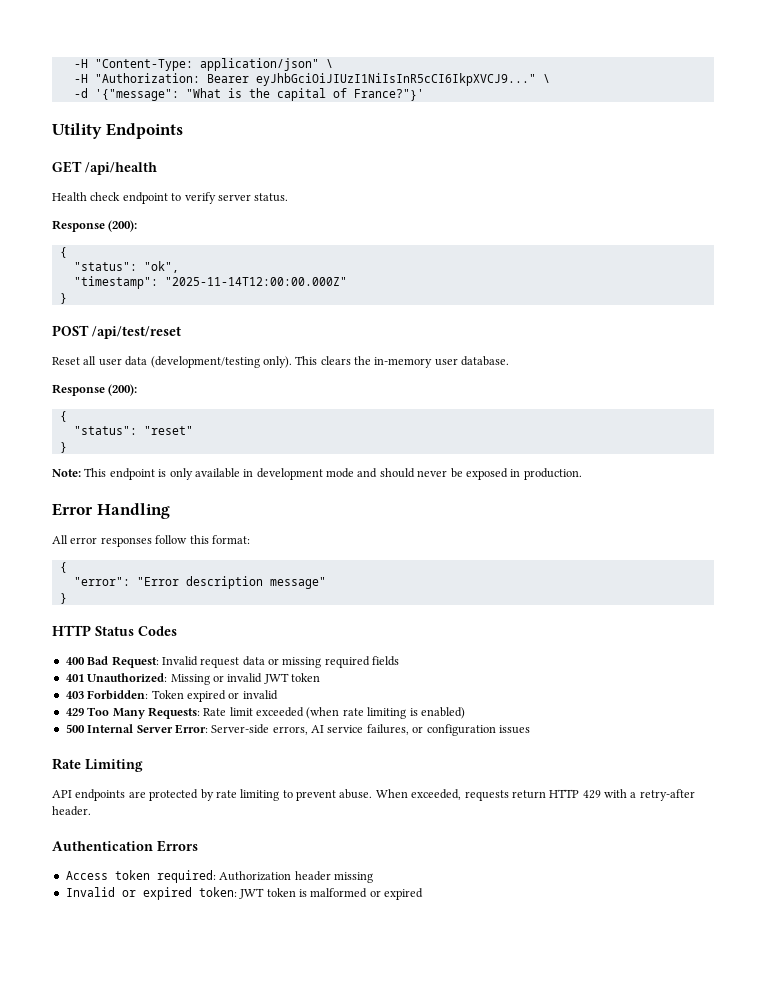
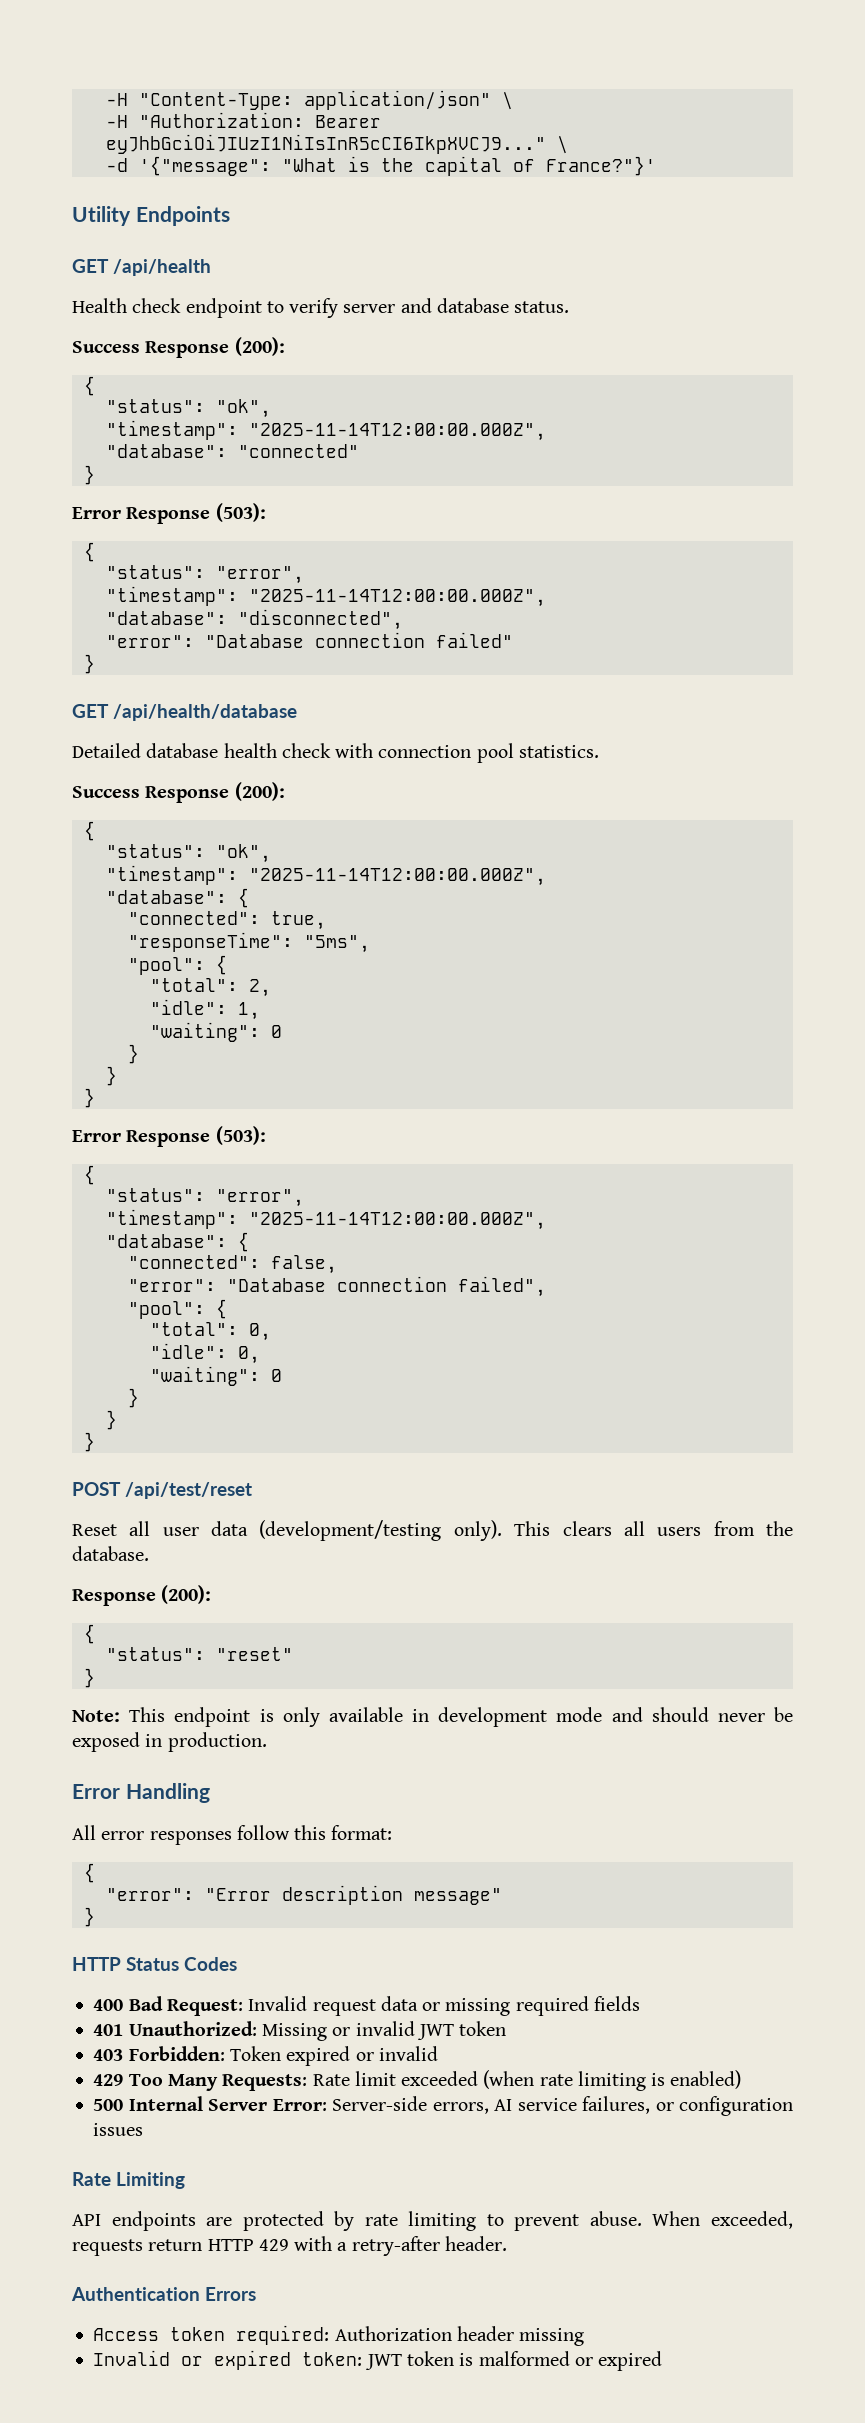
- Health check endpoint to verify server status.
- Response (200):
+ Health check endpoint to verify server and database status.
+ Success Response (200):
  {
  "status": "ok",
- "timestamp": "2025-11-14T12:00:00.000Z"
+ "timestamp": "2025-11-14T12:00:00.000Z",
+ "database": "connected"
+ }
+ Error Response (503):
+ {
+ "status": "error",
+ "timestamp": "2025-11-14T12:00:00.000Z",
+ "database": "disconnected",
+ "error": "Database connection failed"
+ }
+ GET /api/health/database
+ Detailed database health check with connection pool statistics.
+ Success Response (200):
+ {
+ "status": "ok",
+ "timestamp": "2025-11-14T12:00:00.000Z",
+ "database": {
+ "connected": true,
+ "responseTime": "5ms",
+ "pool": {
+ "total": 2,
+ "idle": 1,
+ "waiting": 0
+ }
+ }
+ }
+ Error Response (503):
+ {
+ "status": "error",
+ "timestamp": "2025-11-14T12:00:00.000Z",
+ "database": {
+ "connected": false,
+ "error": "Database connection failed",
+ "pool": {
+ "total": 0,
+ "idle": 0,
+ "waiting": 0
+ }
+ }
- This clears the in-memory user database.
+ This clears all users from the database.

